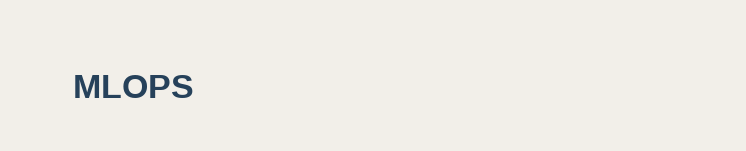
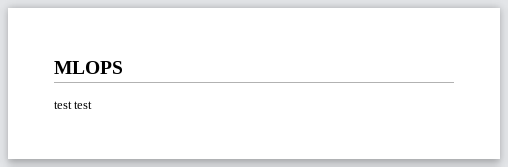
+ test test

